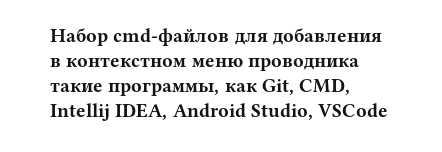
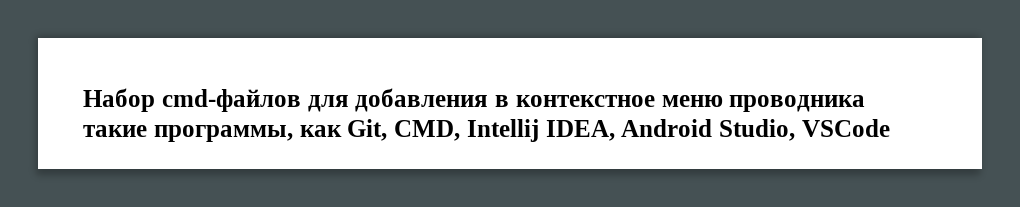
- Набор cmd-файлов для добавления в контекстном меню проводника такие программы, как Git, CMD, Intellij IDEA, Android Studio, VSCode
+ Набор cmd-файлов для добавления в контекстное меню проводника такие программы, как Git, CMD, Intellij IDEA, Android Studio, VSCode

